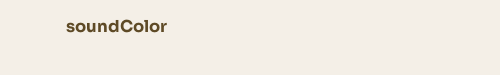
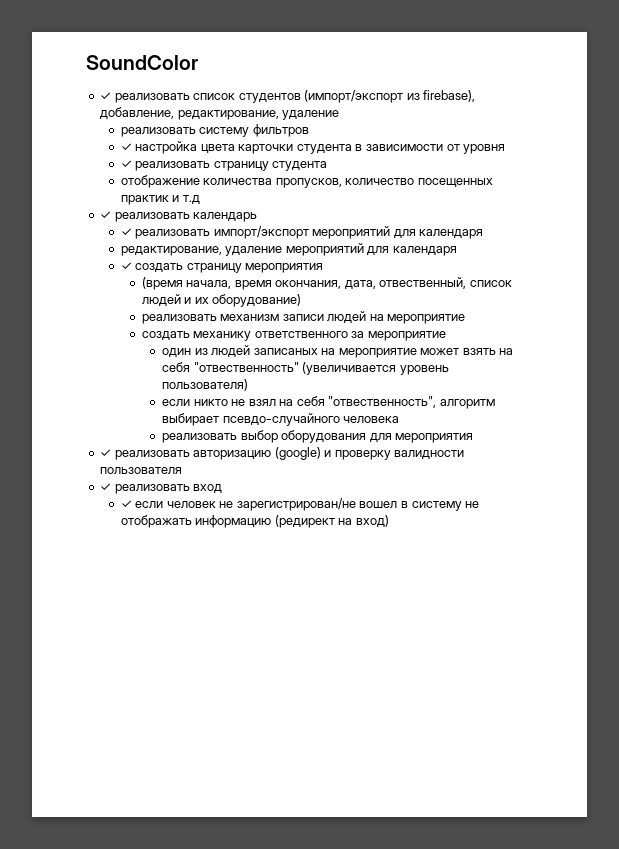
- soundColor
+ SoundColor
+ ✓ реализовать список студентов (импорт/экспорт из firebase), добавление, редактирование, удаление
+ реализовать систему фильтров
+ ✓ настройка цвета карточки студента в зависимости от уровня
+ ✓ реализовать страницу студента
+ отображение количества пропусков, количество посещенных практик и т.д
+ ✓ реализовать календарь
+ ✓ реализовать импорт/экспорт мероприятий для календаря
+ редактирование, удаление мероприятий для календаря
+ ✓ создать страницу мероприятия
+ (время начала, время окончания, дата, отвественный, список людей и их оборудование)
+ реализовать механизм записи людей на мероприятие
+ создать механику ответственного за мероприятие
+ один из людей записаных на мероприятие может взять на себя "отвественность" (увеличивается уровень пользователя)
+ если никто не взял на себя "отвественность", алгоритм выбирает псевдо-случайного человека
+ реализовать выбор оборудования для мероприятия
+ ✓ реализовать авторизацию (google) и проверку валидности пользователя
+ ✓ реализовать вход
+ ✓ если человек не зарегистрирован/не вошел в систему не отображать информацию (редирект на вход)

